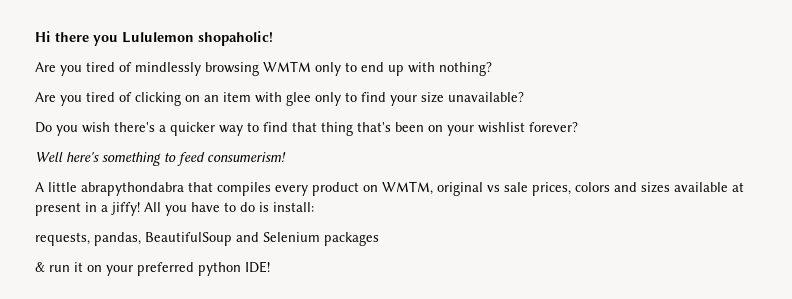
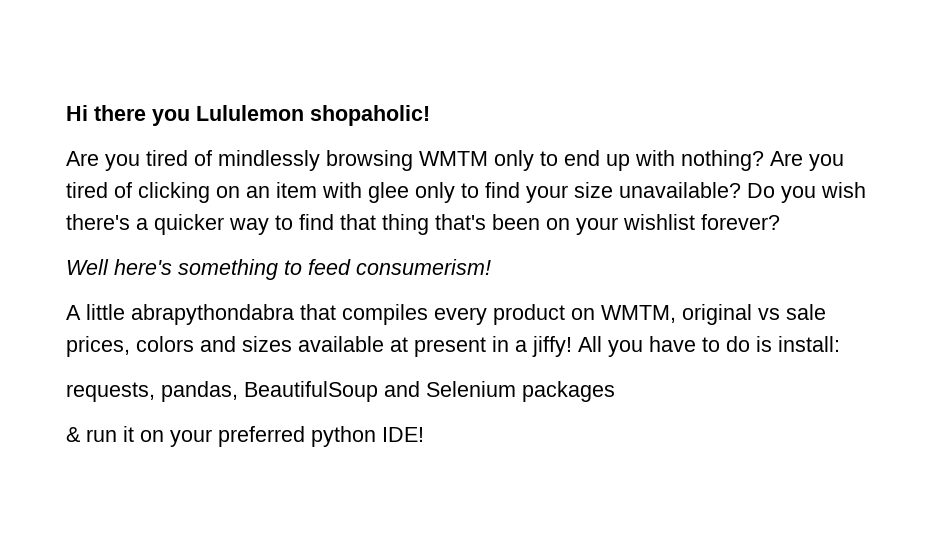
- Are you tired of mindlessly browsing WMTM only to end up with nothing?
- Are you tired of clicking on an item with glee only to find your size unavailable?
- Do you wish there's a quicker way to find that thing that's been on your wishlist forever?
+ Are you tired of mindlessly browsing WMTM only to end up with nothing? Are you tired of clicking on an item with glee only to find your size unavailable? Do you wish there's a quicker way to find that thing that's been on your wishlist forever?

